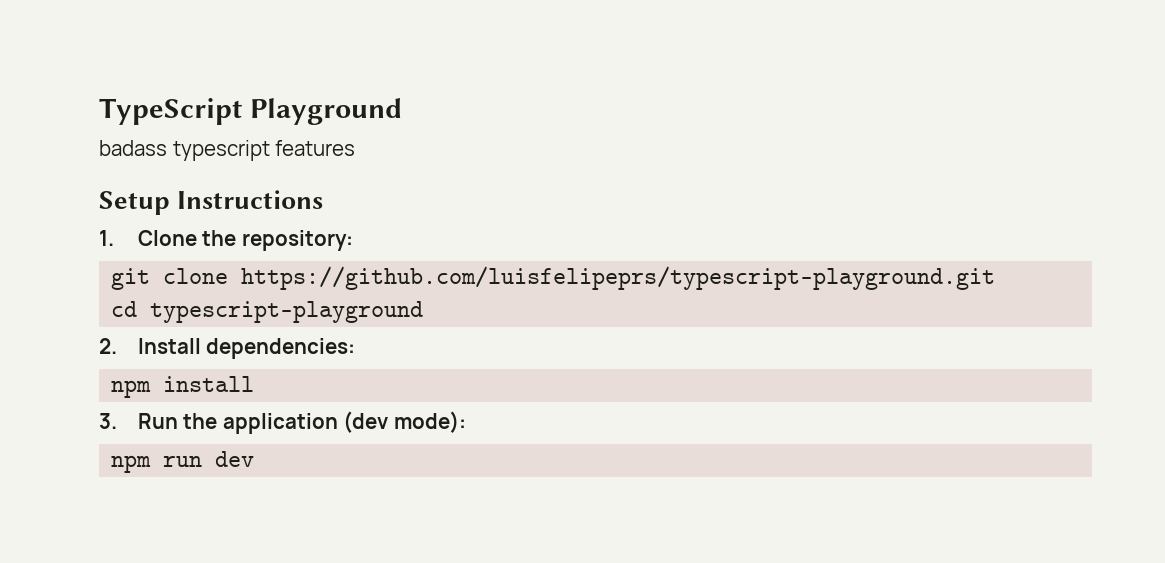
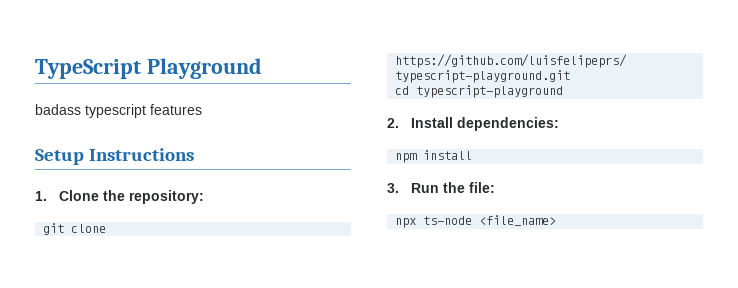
- 3. Run the application (dev mode):
- npm run dev
+ 3. Run the file:
+ npx ts-node <file_name>

